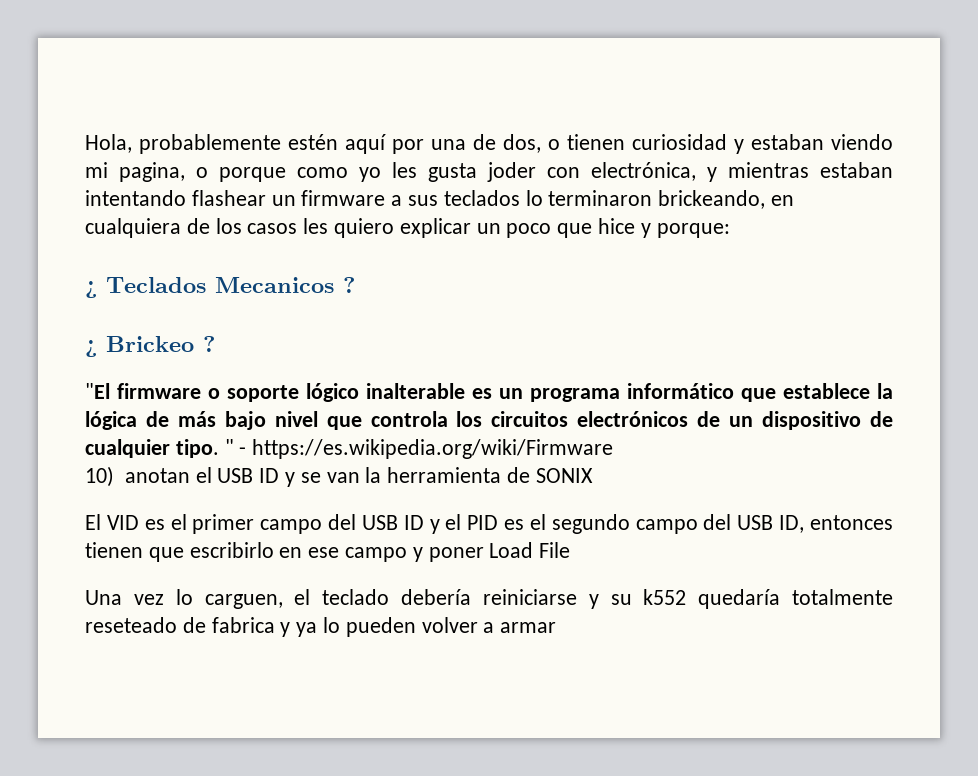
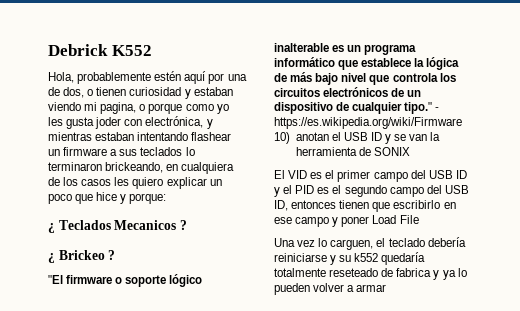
+ Debrick K552
- "El firmware o soporte lógico inalterable es un programa informático que establece la lógica de más bajo nivel que controla los circuitos electrónicos de un dispositivo de cualquier tipo. " - https://es.wikipedia.org/wiki/Firmware
+ "El firmware o soporte lógico inalterable es un programa informático que establece la lógica de más bajo nivel que controla los circuitos electrónicos de un dispositivo de cualquier tipo." - https://es.wikipedia.org/wiki/Firmware

